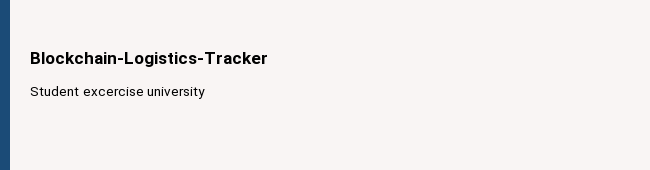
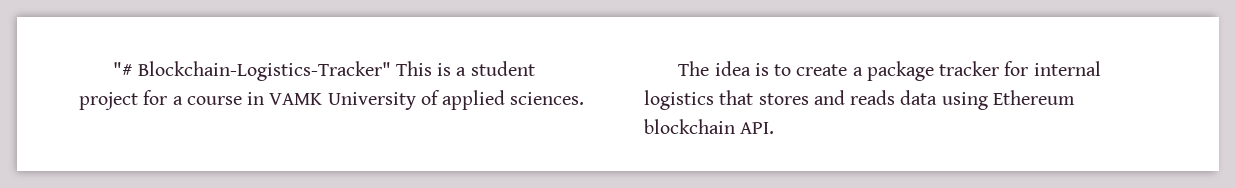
- Blockchain-Logistics-Tracker
- Student excercise university
+ "# Blockchain-Logistics-Tracker" This is a student project for a course in VAMK University of applied sciences.
+ The idea is to create a package tracker for internal logistics that stores and reads data using Ethereum blockchain API.

